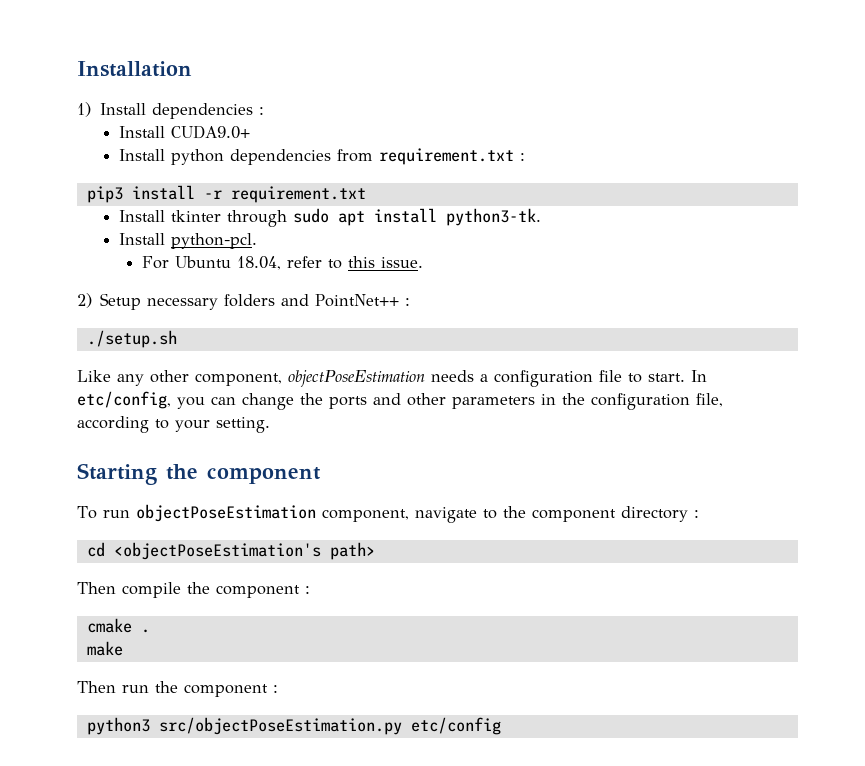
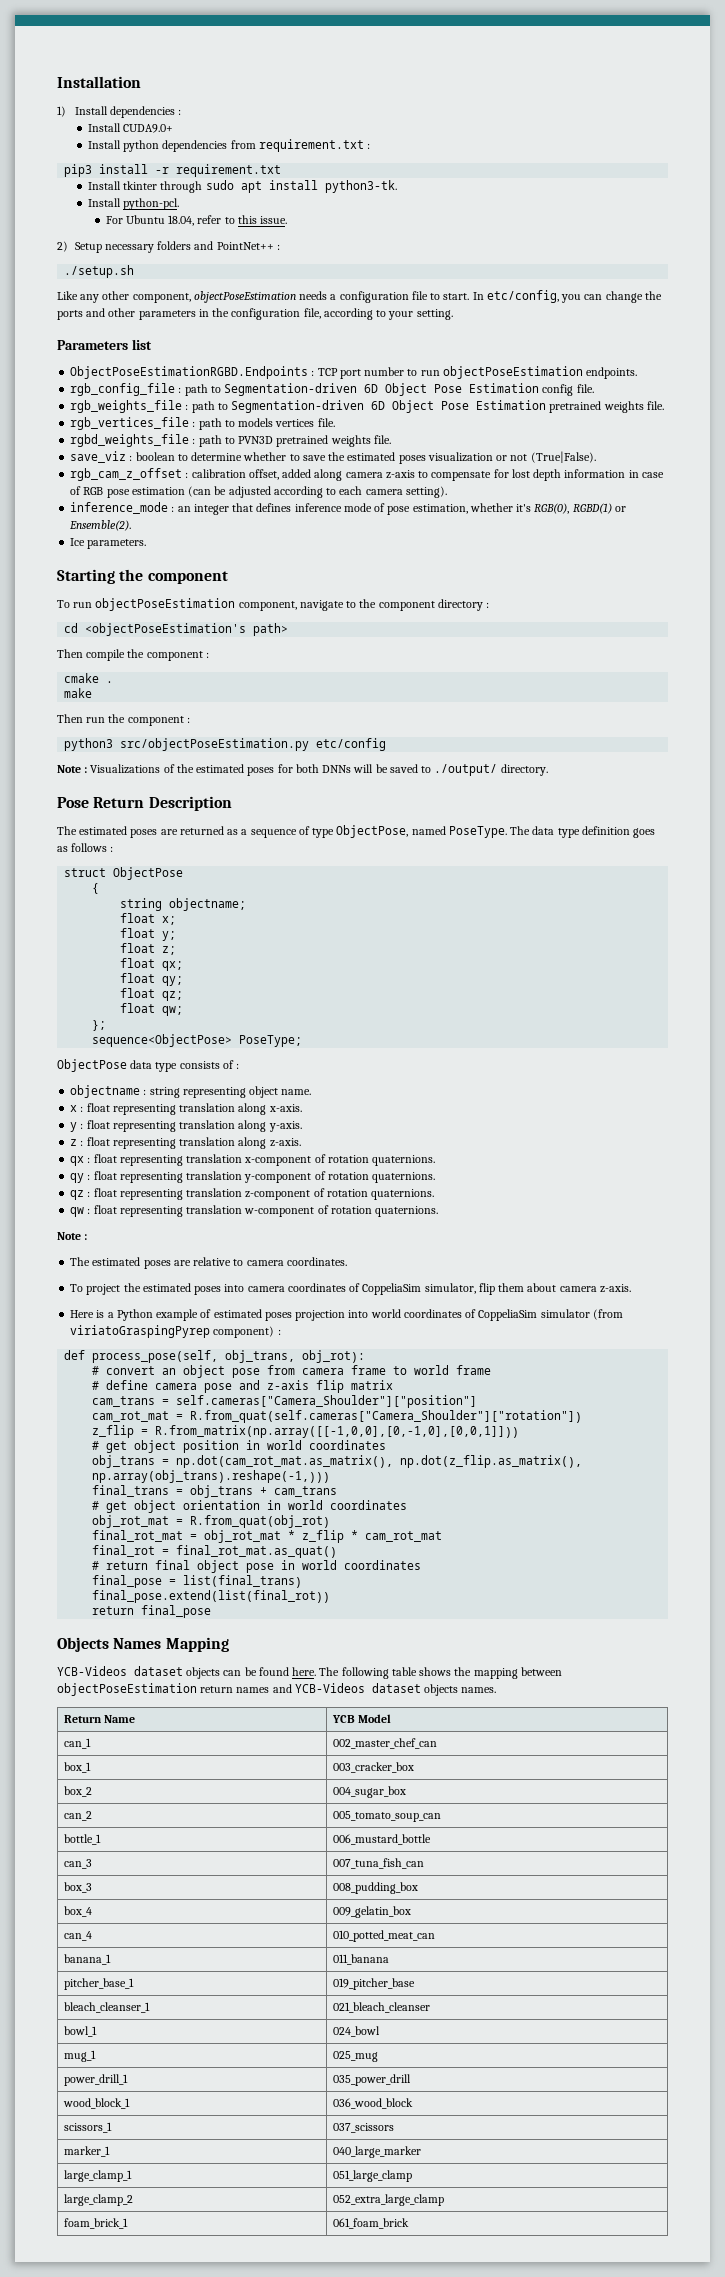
+ Parameters list
+ ObjectPoseEstimationRGBD.Endpoints : TCP port number to run objectPoseEstimation endpoints.
+ rgb_config_file : path to Segmentation-driven 6D Object Pose Estimation config file.
+ rgb_weights_file : path to Segmentation-driven 6D Object Pose Estimation pretrained weights file.
+ rgb_vertices_file : path to models vertices file.
+ rgbd_weights_file : path to PVN3D pretrained weights file.
+ save_viz : boolean to determine whether to save the estimated poses visualization or not (True|False).
+ rgb_cam_z_offset : calibration offset, added along camera z-axis to compensate for lost depth information in case of RGB pose estimation (can be adjusted according to each camera setting).
+ inference_mode : an integer that defines inference mode of pose estimation, whether it's RGB(0), RGBD(1) or Ensemble(2).
+ Ice parameters.
+ Note : Visualizations of the estimated poses for both DNNs will be saved to ./output/ directory.
+ Pose Return Description
+ The estimated poses are returned as a sequence of type ObjectPose, named PoseType. The data type definition goes as follows :
+ struct ObjectPose
+ {
+ string objectname;
+ float x;
+ float y;
+ float z;
+ float qx;
+ float qy;
+ float qz;
+ float qw;
+ };
+ sequence<ObjectPose> PoseType;
+ ObjectPose data type consists of :
+ objectname : string representing object name.
+ x : float representing translation along x-axis.
+ y : float representing translation along y-axis.
+ z : float representing translation along z-axis.
+ qx : float representing translation x-component of rotation quaternions.
+ qy : float representing translation y-component of rotation quaternions.
+ qz : float representing translation z-component of rotation quaternions.
+ qw : float representing translation w-component of rotation quaternions.
+ Note :
+ The estimated poses are relative to camera coordinates.
+ To project the estimated poses into camera coordinates of CoppeliaSim simulator, flip them about camera z-axis.
+ Here is a Python example of estimated poses projection into world coordinates of CoppeliaSim simulator (from viriatoGraspingPyrep component) :
+ def process_pose(self, obj_trans, obj_rot):
+ # convert an object pose from camera frame to world frame
+ # define camera pose and z-axis flip matrix
+ cam_trans = self.cameras["Camera_Shoulder"]["position"]
+ cam_rot_mat = R.from_quat(self.cameras["Camera_Shoulder"]["rotation"])
+ z_flip = R.from_matrix(np.array([[-1,0,0],[0,-1,0],[0,0,1]]))
+ # get object position in world coordinates
+ obj_trans = np.dot(cam_rot_mat.as_matrix(), np.dot(z_flip.as_matrix(), np.array(obj_trans).reshape(-1,)))
+ final_trans = obj_trans + cam_trans
+ # get object orientation in world coordinates
+ obj_rot_mat = R.from_quat(obj_rot)
+ final_rot_mat = obj_rot_mat * z_flip * cam_rot_mat
+ final_rot = final_rot_mat.as_quat()
+ # return final object pose in world coordinates
+ final_pose = list(final_trans)
+ final_pose.extend(list(final_rot))
+ return final_pose
+ Objects Names Mapping
+ YCB-Videos dataset objects can be found here. The following table shows the mapping between objectPoseEstimation return names and YCB-Videos dataset objects names.
+ Return Name | YCB Model
+ can_1 | 002_master_chef_can
+ box_1 | 003_cracker_box
+ box_2 | 004_sugar_box
+ can_2 | 005_tomato_soup_can
+ bottle_1 | 006_mustard_bottle
+ can_3 | 007_tuna_fish_can
+ box_3 | 008_pudding_box
+ box_4 | 009_gelatin_box
+ can_4 | 010_potted_meat_can
+ banana_1 | 011_banana
+ pitcher_base_1 | 019_pitcher_base
+ bleach_cleanser_1 | 021_bleach_cleanser
+ bowl_1 | 024_bowl
+ mug_1 | 025_mug
+ power_drill_1 | 035_power_drill
+ wood_block_1 | 036_wood_block
+ scissors_1 | 037_scissors
+ marker_1 | 040_large_marker
+ large_clamp_1 | 051_large_clamp
+ large_clamp_2 | 052_extra_large_clamp
+ foam_brick_1 | 061_foam_brick

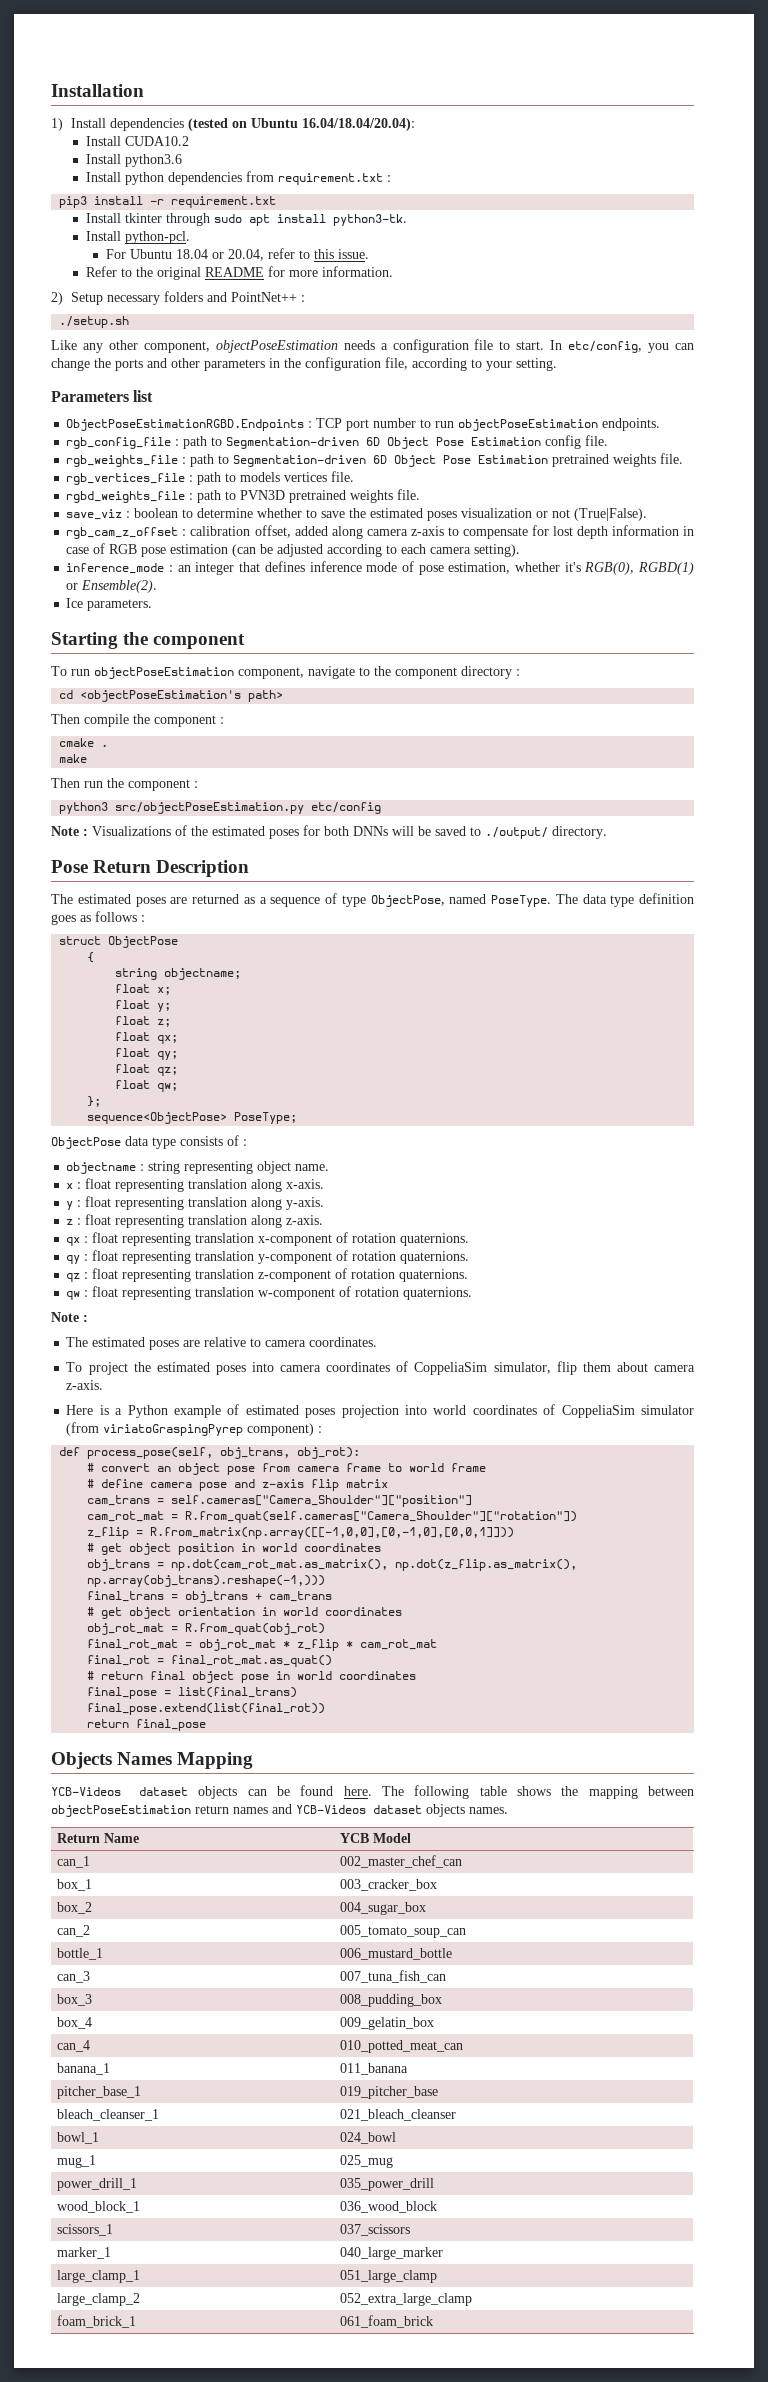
- 1) Install dependencies :
- Install CUDA9.0+
+ 1) Install dependencies (tested on Ubuntu 16.04/18.04/20.04):
+ Install CUDA10.2
+ Install python3.6
- For Ubuntu 18.04, refer to this issue.
+ For Ubuntu 18.04 or 20.04, refer to this issue.
+ Refer to the original README for more information.

